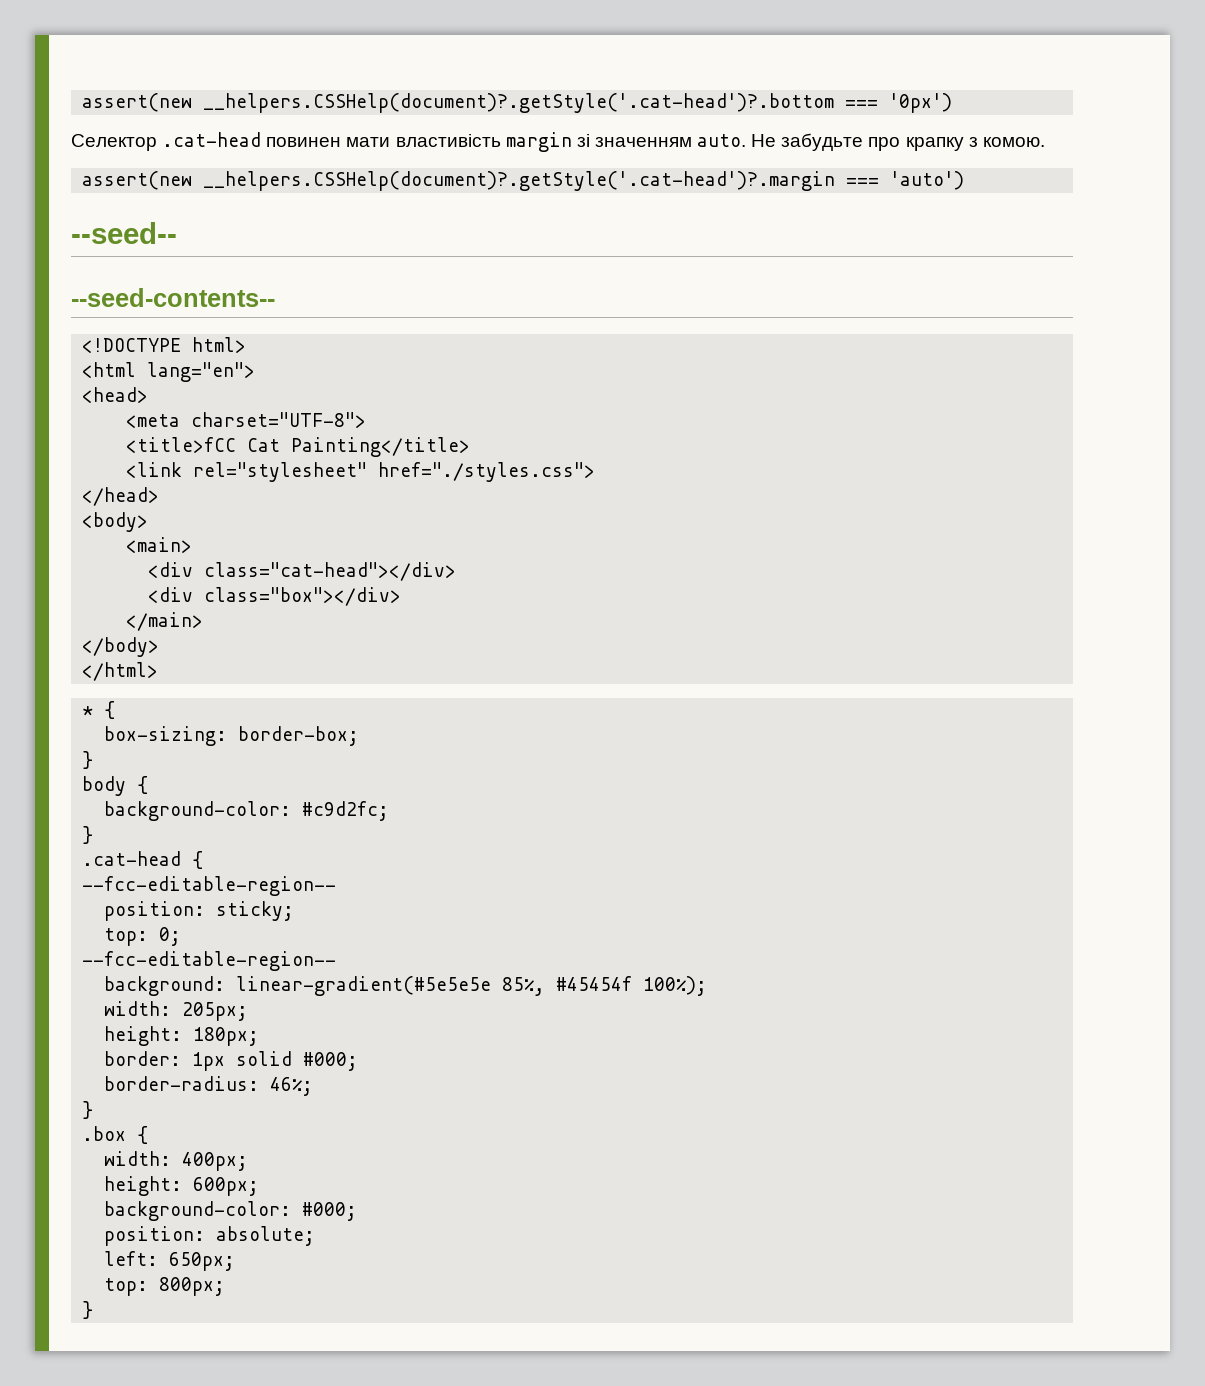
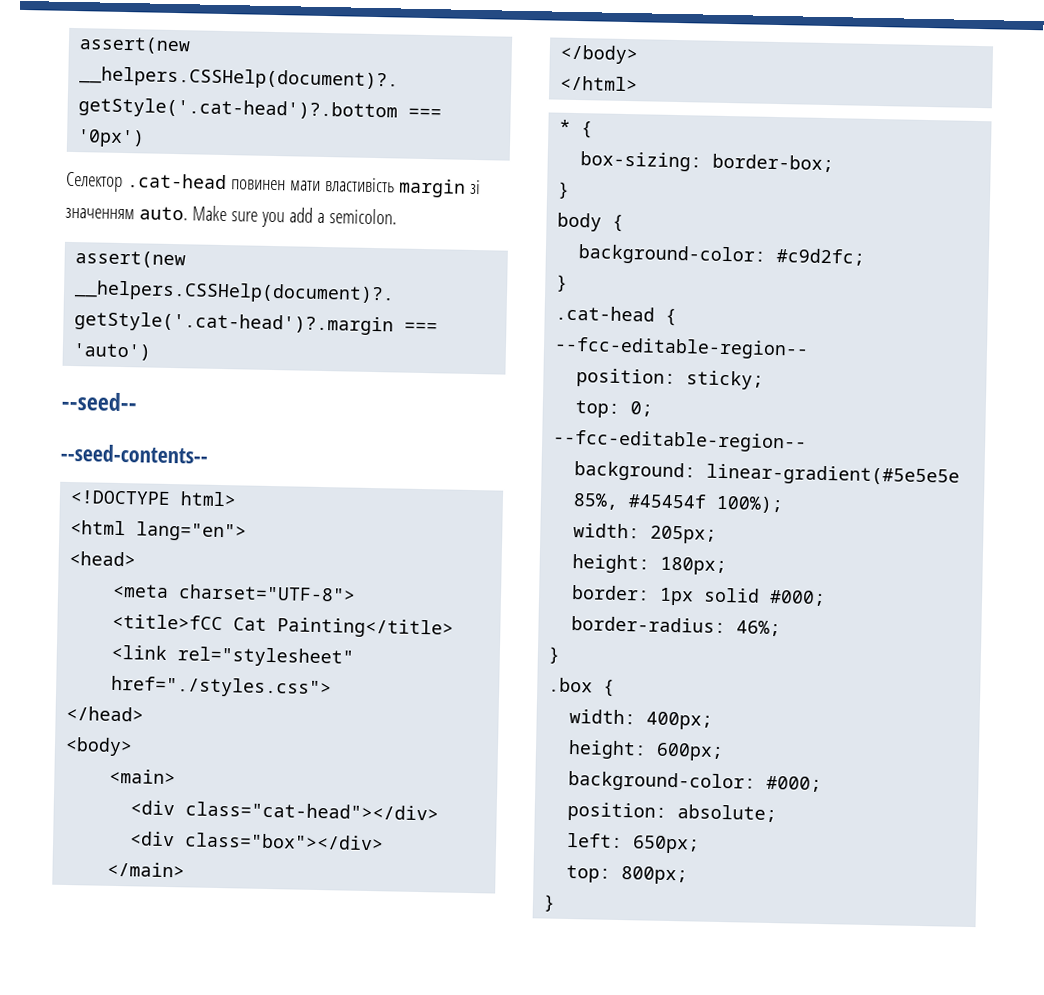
- Не забудьте про крапку з комою.
+ Make sure you add a semicolon.

